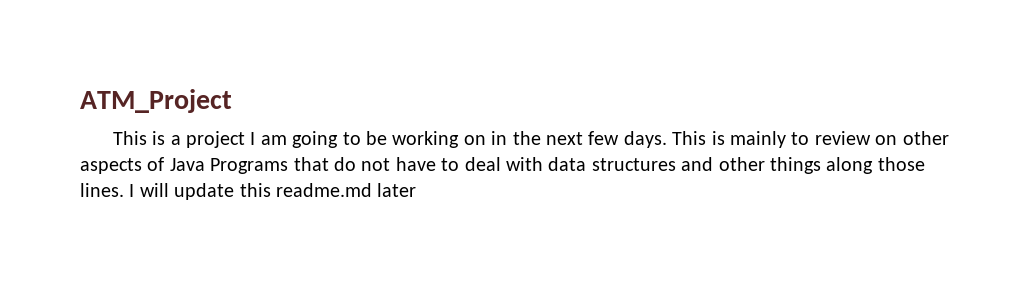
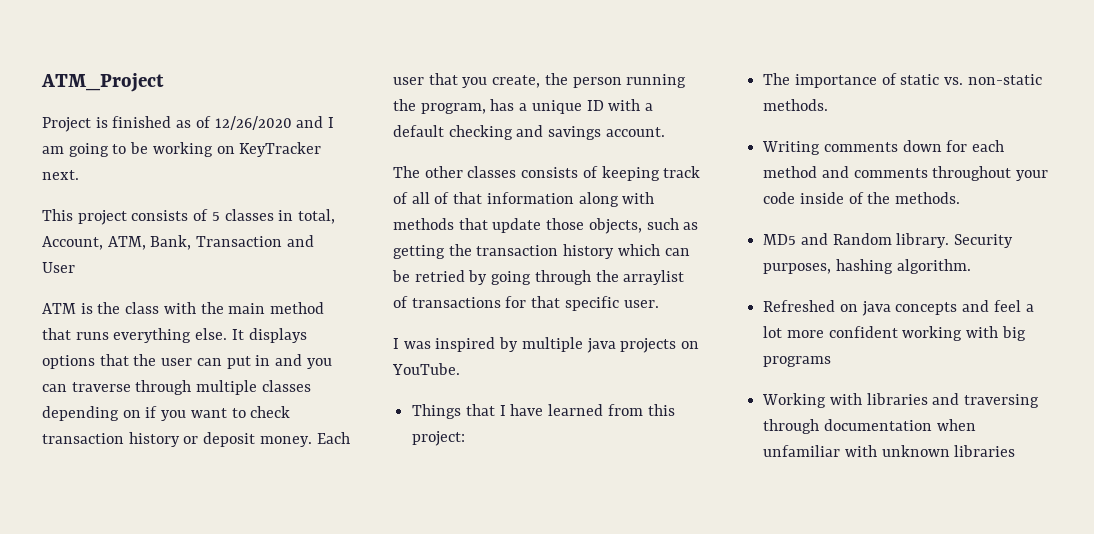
- This is a project I am going to be working on in the next few days. This is mainly to review on other aspects of Java Programs that do not have to deal with data structures and other things along those lines. I will update this readme.md later
+ Project is finished as of 12/26/2020 and I am going to be working on KeyTracker next.
+ This project consists of 5 classes in total, Account, ATM, Bank, Transaction and User
+ ATM is the class with the main method that runs everything else. It displays options that the user can put in and you can traverse through multiple classes depending on if you want to check transaction history or deposit money. Each user that you create, the person running the program, has a unique ID with a default checking and savings account.
+ The other classes consists of keeping track of all of that information along with methods that update those objects, such as getting the transaction history which can be retried by going through the arraylist of transactions for that specific user.
+ I was inspired by multiple java projects on YouTube.
+ Things that I have learned from this project:
+ The importance of static vs. non-static methods.
+ Writing comments down for each method and comments throughout your code inside of the methods.
+ MD5 and Random library. Security purposes, hashing algorithm.
+ Refreshed on java concepts and feel a lot more confident working with big programs
+ Working with libraries and traversing through documentation when unfamiliar with unknown libraries

